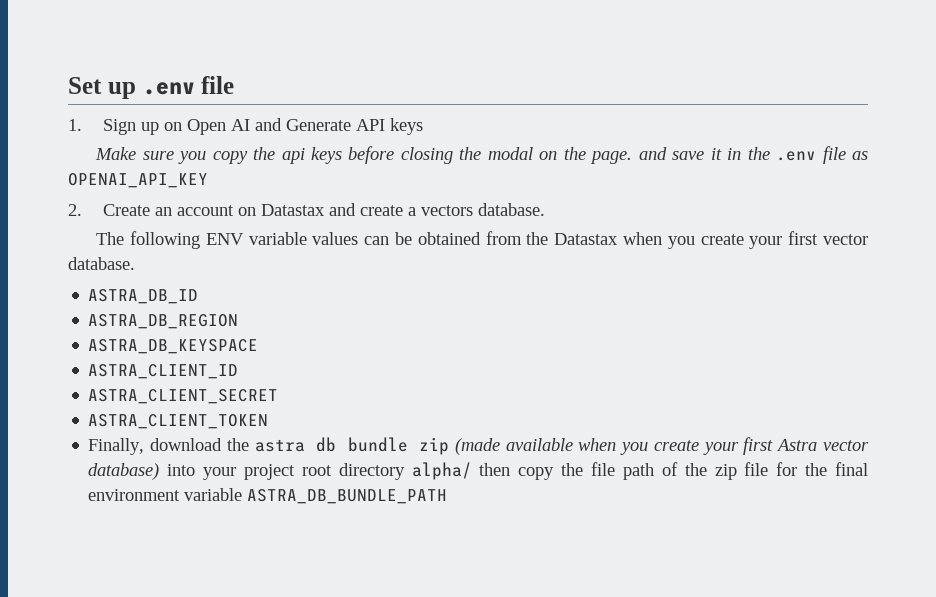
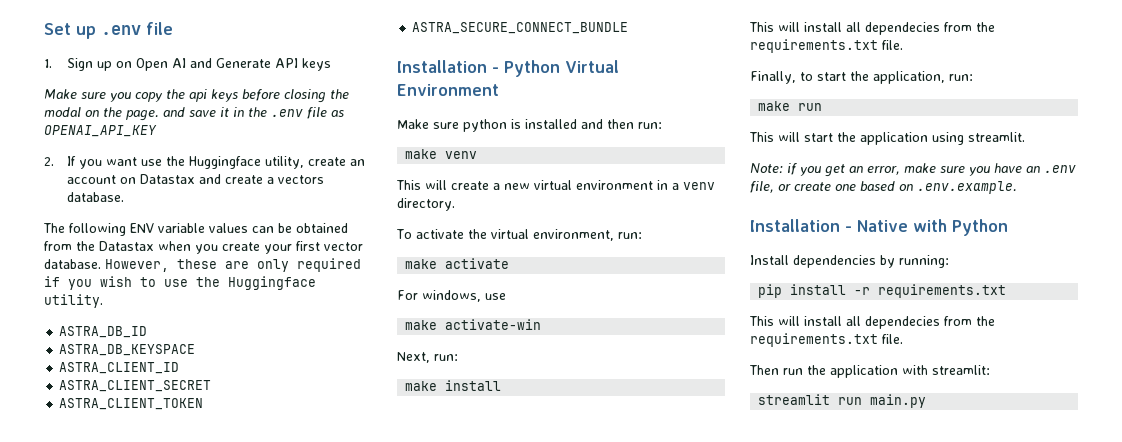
- 2. Create an account on Datastax and create a vectors database.
+ 2. If you want use the Huggingface utility, create an account on Datastax and create a vectors database.
+ However, these are only required if you wish to use the Huggingface utility.
- ASTRA_DB_REGION
- Finally, download the astra db bundle zip (made available when you create your first Astra vector database) into your project root directory alpha/ then copy the file path of the zip file for the final environment variable ASTRA_DB_BUNDLE_PATH
+ ASTRA_SECURE_CONNECT_BUNDLE
+ Installation - Python Virtual Environment
+ Make sure python is installed and then run:
+ make venv
+ This will create a new virtual environment in a venv directory.
+ To activate the virtual environment, run:
+ make activate
+ For windows, use
+ make activate-win
+ Next, run:
+ make install
+ This will install all dependecies from the requirements.txt file.
+ Finally, to start the application, run:
+ make run
+ This will start the application using streamlit.
+ Note: if you get an error, make sure you have an .env file, or create one based on .env.example.
+ Installation - Native with Python
+ Install dependencies by running:
+ pip install -r requirements.txt
+ This will install all dependecies from the requirements.txt file.
+ Then run the application with streamlit:
+ streamlit run main.py

